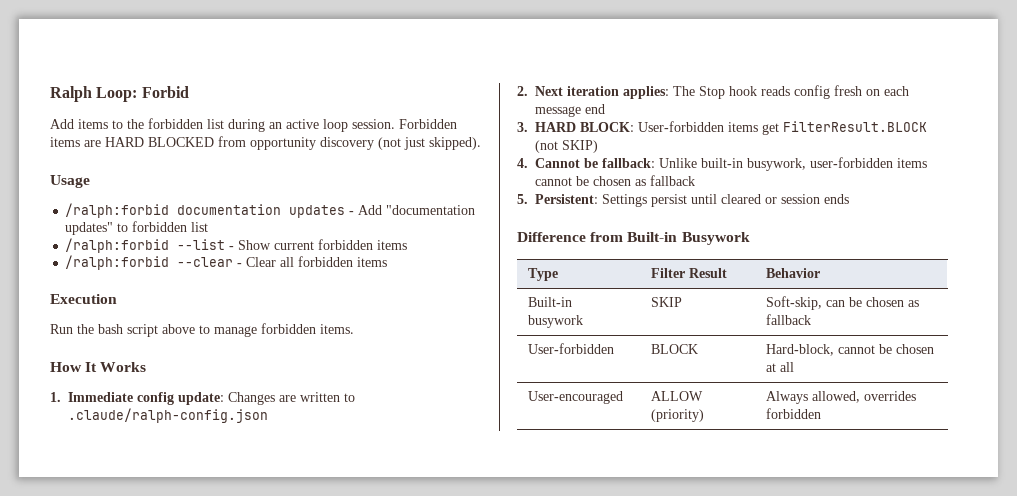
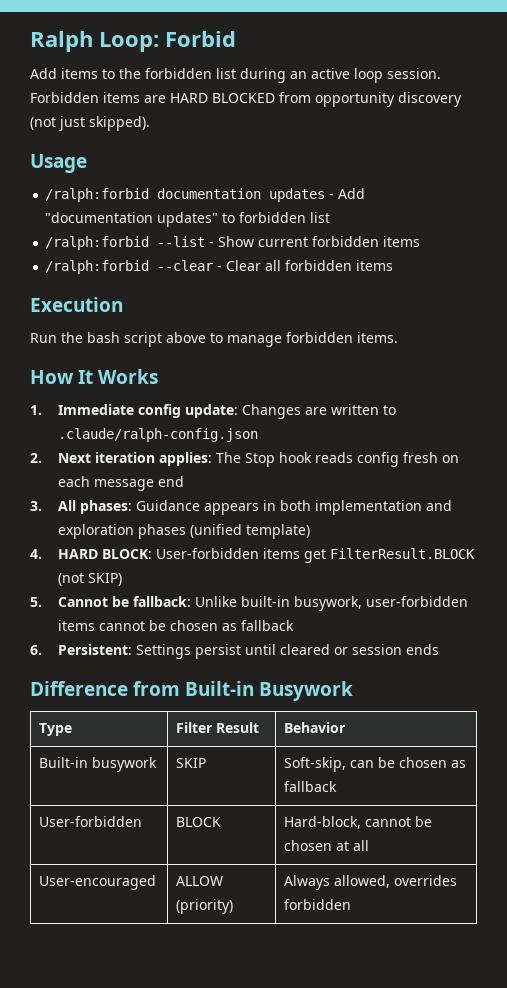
- 3. HARD BLOCK: User-forbidden items get FilterResult.BLOCK (not SKIP)
+ 3. All phases: Guidance appears in both implementation and exploration phases (unified template)
+ 4. HARD BLOCK: User-forbidden items get FilterResult.BLOCK (not SKIP)
- 4. Cannot be fallback: Unlike built-in busywork, user-forbidden items cannot be chosen as fallback
+ 5. Cannot be fallback: Unlike built-in busywork, user-forbidden items cannot be chosen as fallback
- 5. Persistent: Settings persist until cleared or session ends
+ 6. Persistent: Settings persist until cleared or session ends

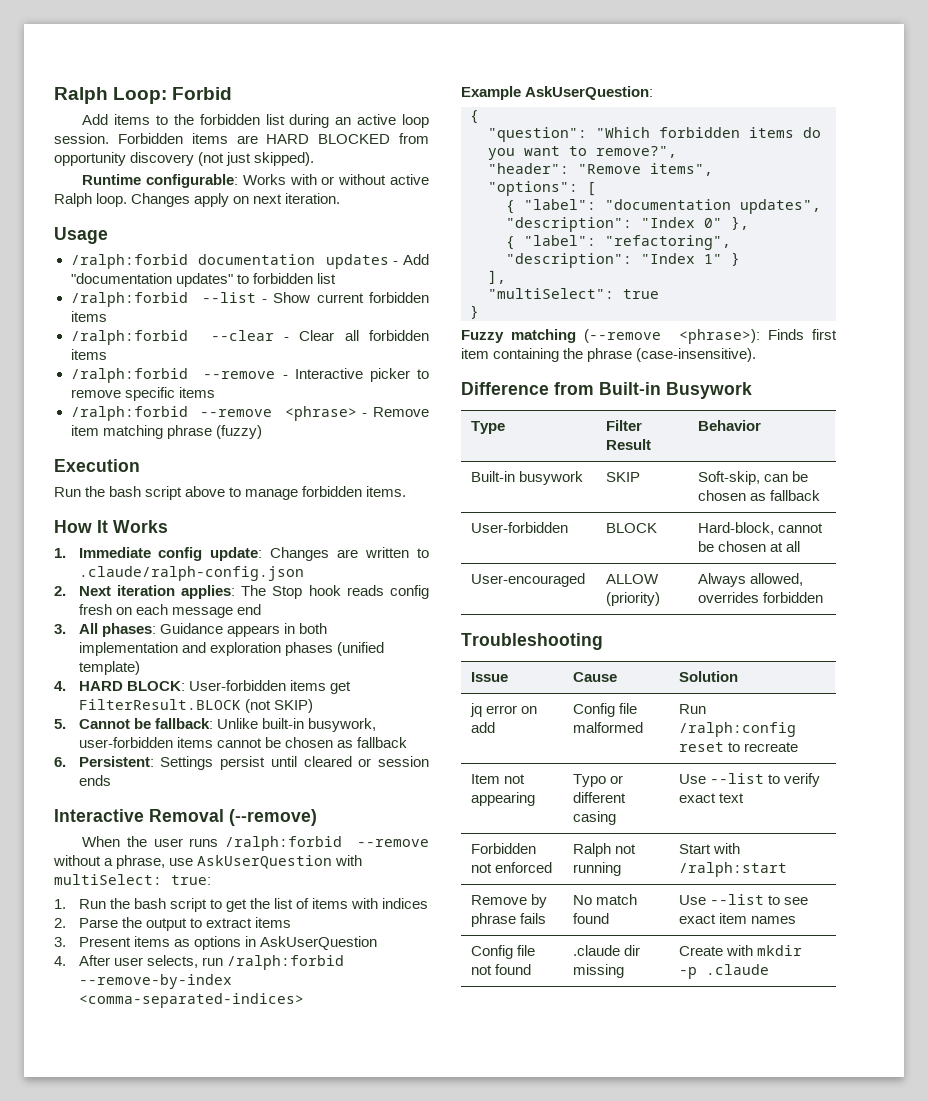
+ Runtime configurable: Works with or without active Ralph loop. Changes apply on next iteration.
+ /ralph:forbid --remove - Interactive picker to remove specific items
+ /ralph:forbid --remove <phrase> - Remove item matching phrase (fuzzy)
+ Interactive Removal (--remove)
+ When the user runs /ralph:forbid --remove without a phrase, use AskUserQuestion with multiSelect: true:
+ 1. Run the bash script to get the list of items with indices
+ 2. Parse the output to extract items
+ 3. Present items as options in AskUserQuestion
+ 4. After user selects, run /ralph:forbid --remove-by-index <comma-separated-indices>
+ Example AskUserQuestion:
+ {
+ "question": "Which forbidden items do you want to remove?",
+ "header": "Remove items",
+ "options": [
+ { "label": "documentation updates", "description": "Index 0" },
+ { "label": "refactoring", "description": "Index 1" }
+ ],
+ "multiSelect": true
+ }
+ Fuzzy matching (--remove <phrase>): Finds first item containing the phrase (case-insensitive).
+ Troubleshooting
+ Issue | Cause | Solution
+ jq error on add | Config file malformed | Run /ralph:config reset to recreate
+ Item not appearing | Typo or different casing | Use --list to verify exact text
+ Forbidden not enforced | Ralph not running | Start with /ralph:start
+ Remove by phrase fails | No match found | Use --list to see exact item names
+ Config file not found | .claude dir missing | Create with mkdir -p .claude

